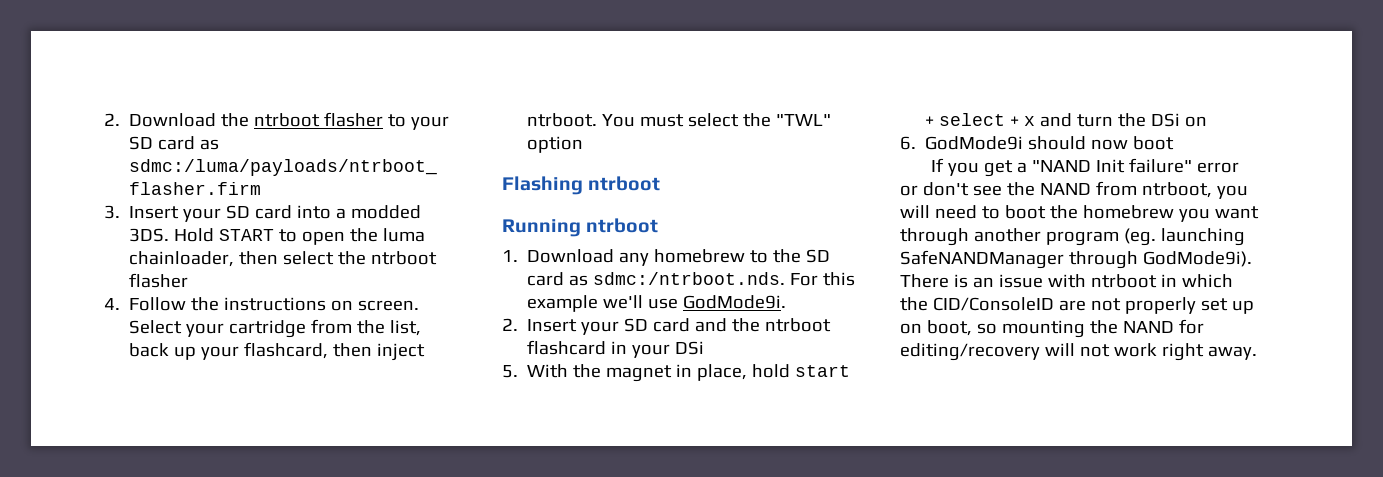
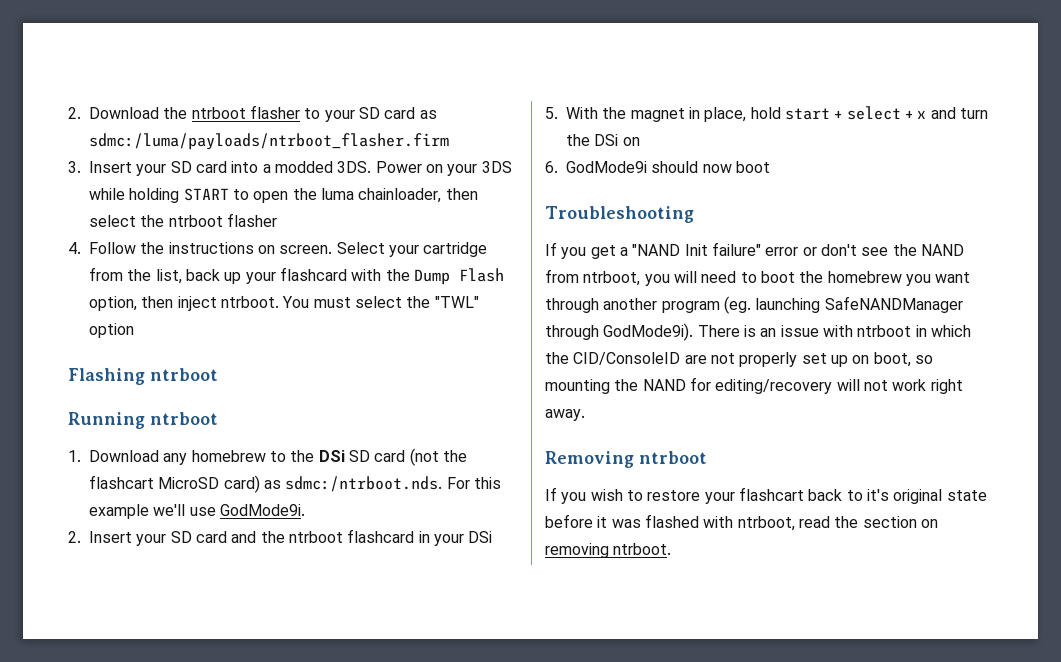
- Hold START to open the luma chainloader, then select the ntrboot flasher
+ Power on your 3DS while holding START to open the luma chainloader, then select the ntrboot flasher
- Select your cartridge from the list, back up your flashcard, then inject ntrboot.
+ Select your cartridge from the list, back up your flashcard with the Dump Flash option, then inject ntrboot.
- 1. Download any homebrew to the SD card as sdmc:/ntrboot.nds. For this example we'll use GodMode9i.
+ 1. Download any homebrew to the DSi SD card (not the flashcart MicroSD card) as sdmc:/ntrboot.nds. For this example we'll use GodMode9i.
+ Troubleshooting
+ Removing ntrboot
+ If you wish to restore your flashcart back to it's original state before it was flashed with ntrboot, read the section on removing ntrboot.

